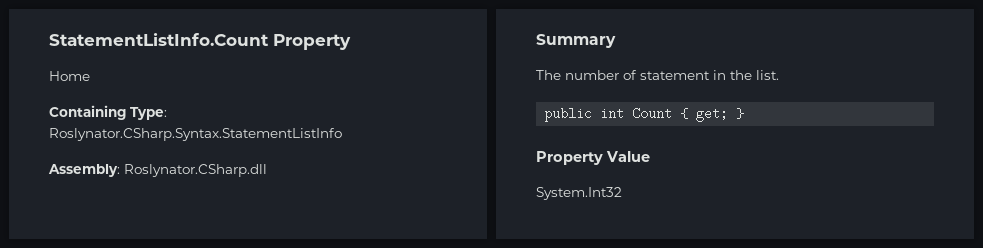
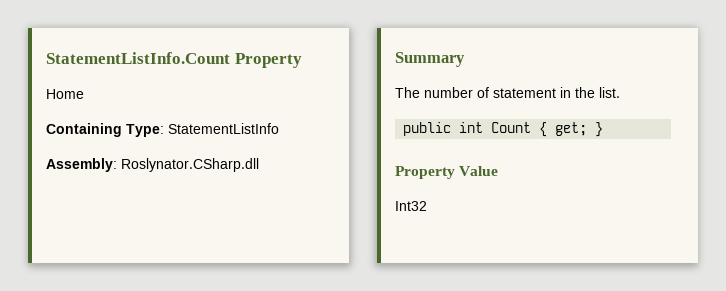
- Containing Type: Roslynator.CSharp.Syntax.StatementListInfo
+ Containing Type: StatementListInfo
- System.Int32
+ Int32

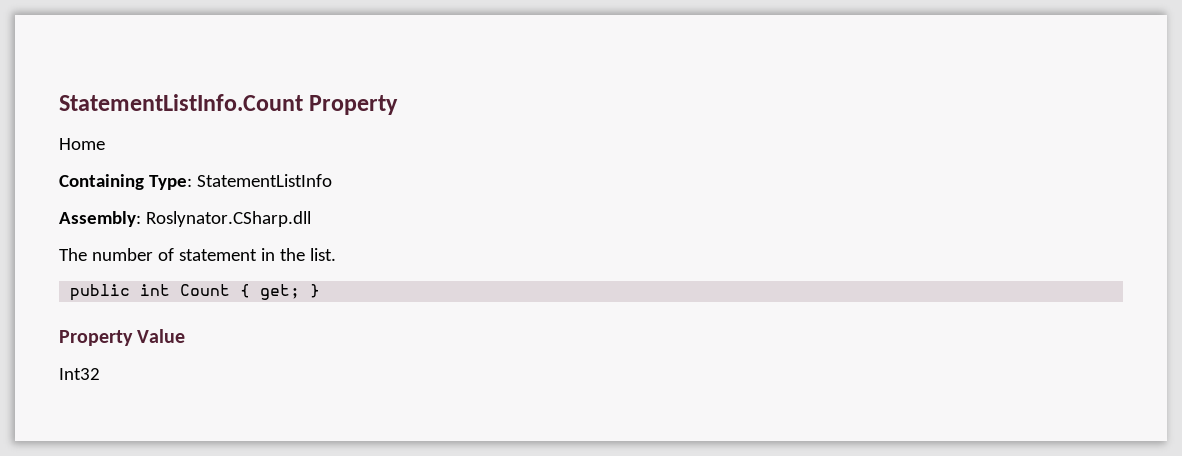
- Summary

